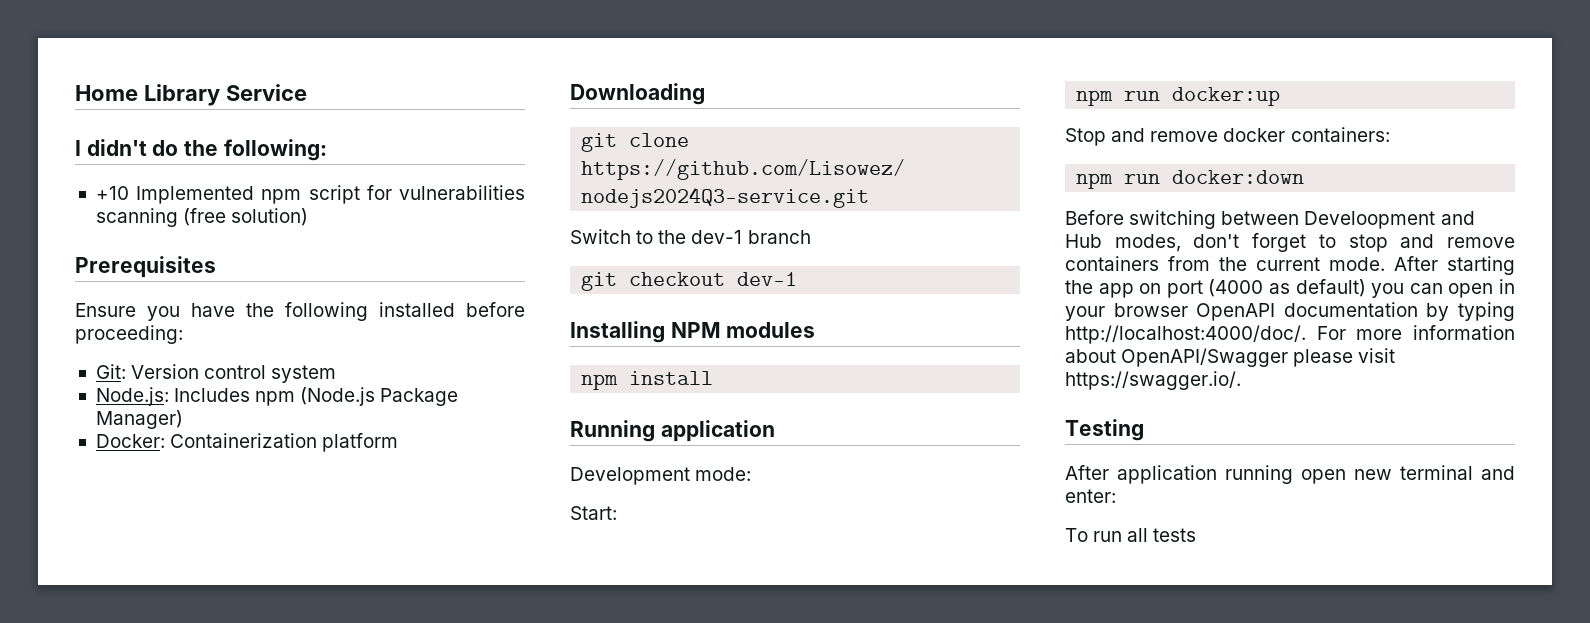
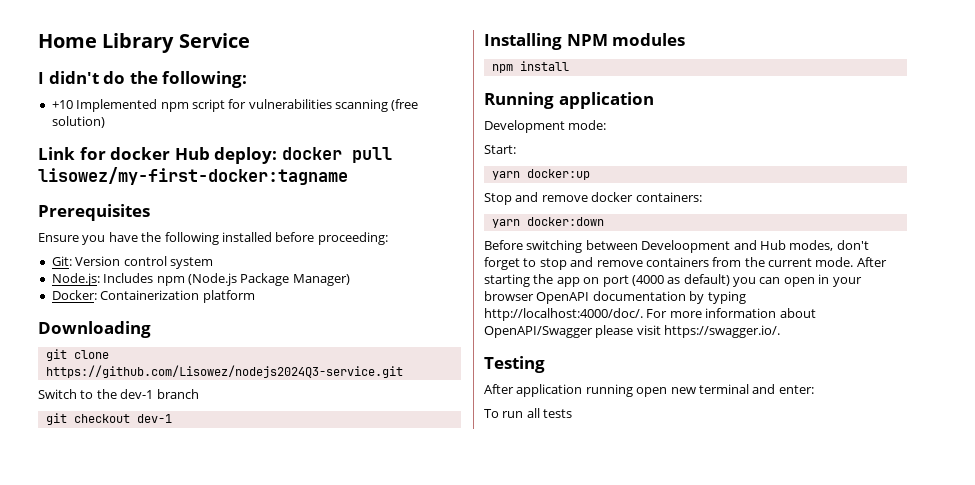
+ Link for docker Hub deploy: docker pull lisowez/my-first-docker:tagname
- npm run docker:up
+ yarn docker:up
- npm run docker:down
+ yarn docker:down

